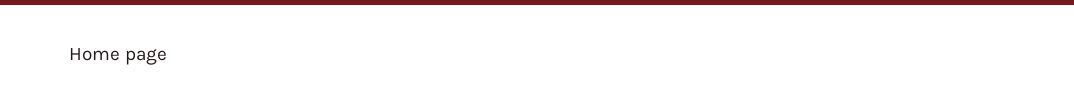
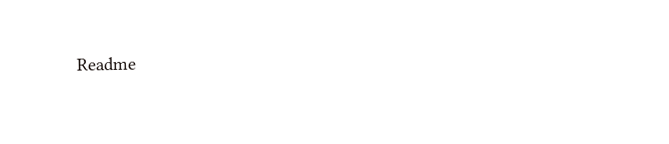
- Home page
+ Readme

